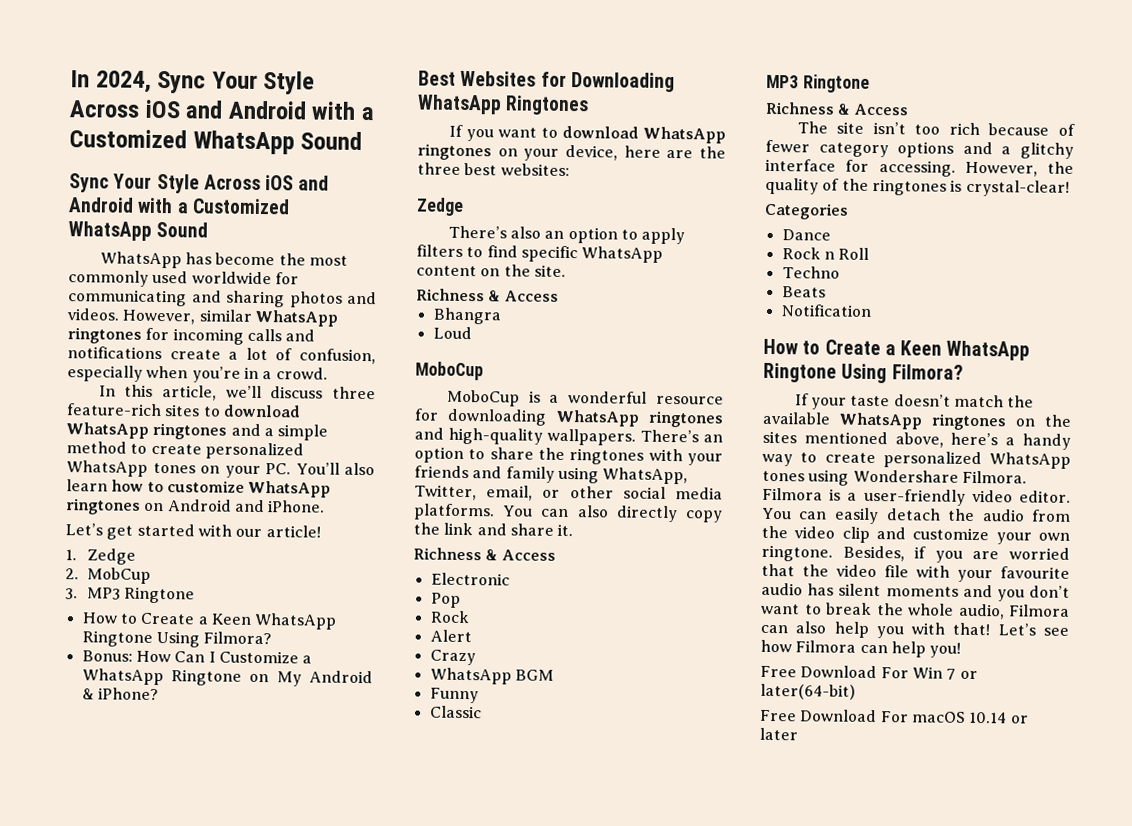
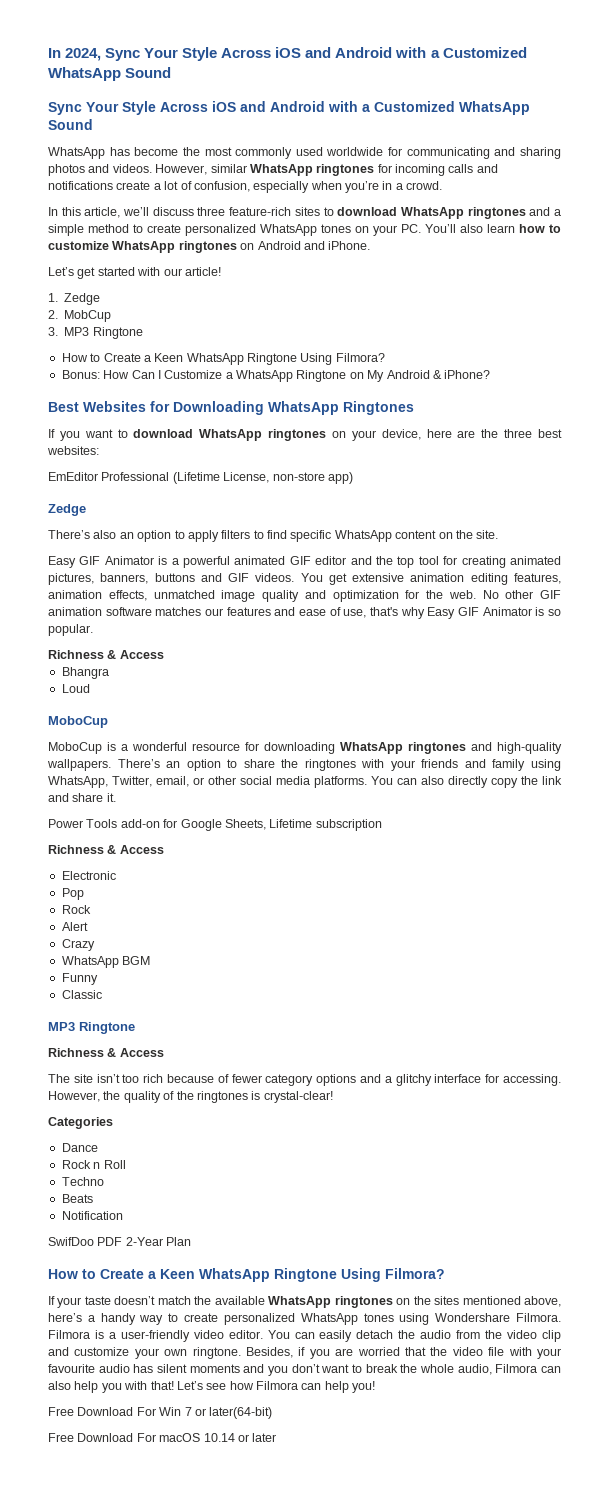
+ EmEditor Professional (Lifetime License, non-store app)
+ Easy GIF Animator is a powerful animated GIF editor and the top tool for creating animated pictures, banners, buttons and GIF videos. You get extensive animation editing features, animation effects, unmatched image quality and optimization for the web. No other GIF animation software matches our features and ease of use, that's why Easy GIF Animator is so popular.
+ Power Tools add-on for Google Sheets, Lifetime subscription
+ SwifDoo PDF 2-Year Plan

